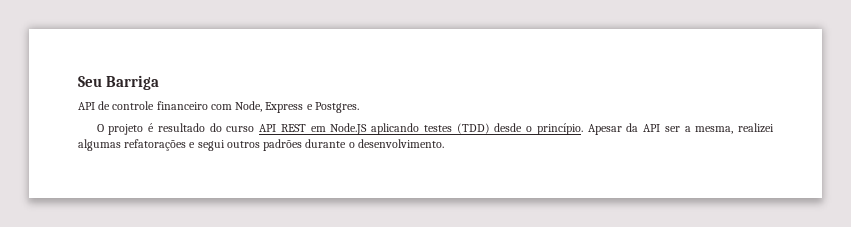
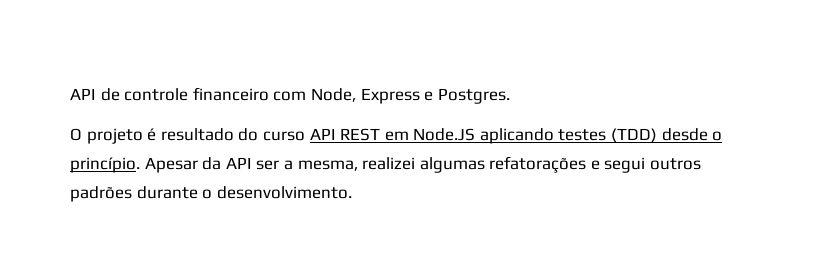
- Seu Barriga

